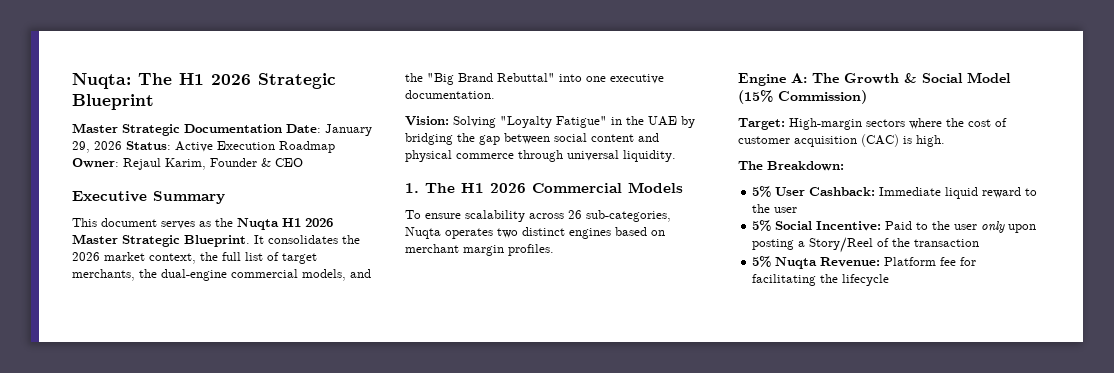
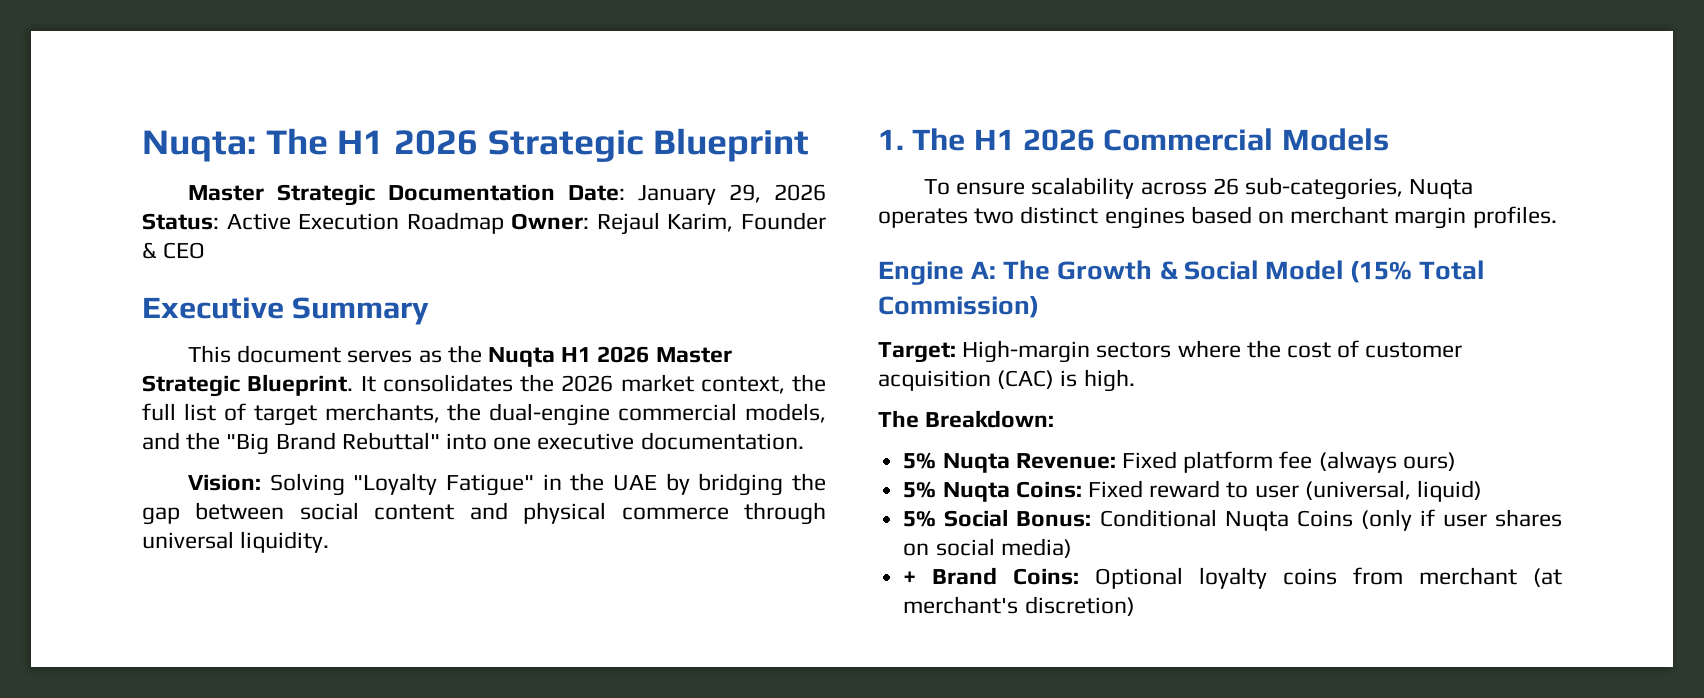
- Engine A: The Growth & Social Model (15% Commission)
+ Engine A: The Growth & Social Model (15% Total Commission)
- 5% User Cashback: Immediate liquid reward to the user
+ 5% Nuqta Revenue: Fixed platform fee (always ours)
+ 5% Nuqta Coins: Fixed reward to user (universal, liquid)
- 5% Social Incentive: Paid to the user only upon posting a Story/Reel of the transaction
- 5% Nuqta Revenue: Platform fee for facilitating the lifecycle
+ 5% Social Bonus: Conditional Nuqta Coins (only if user shares on social media)
+ + Brand Coins: Optional loyalty coins from merchant (at merchant's discretion)

